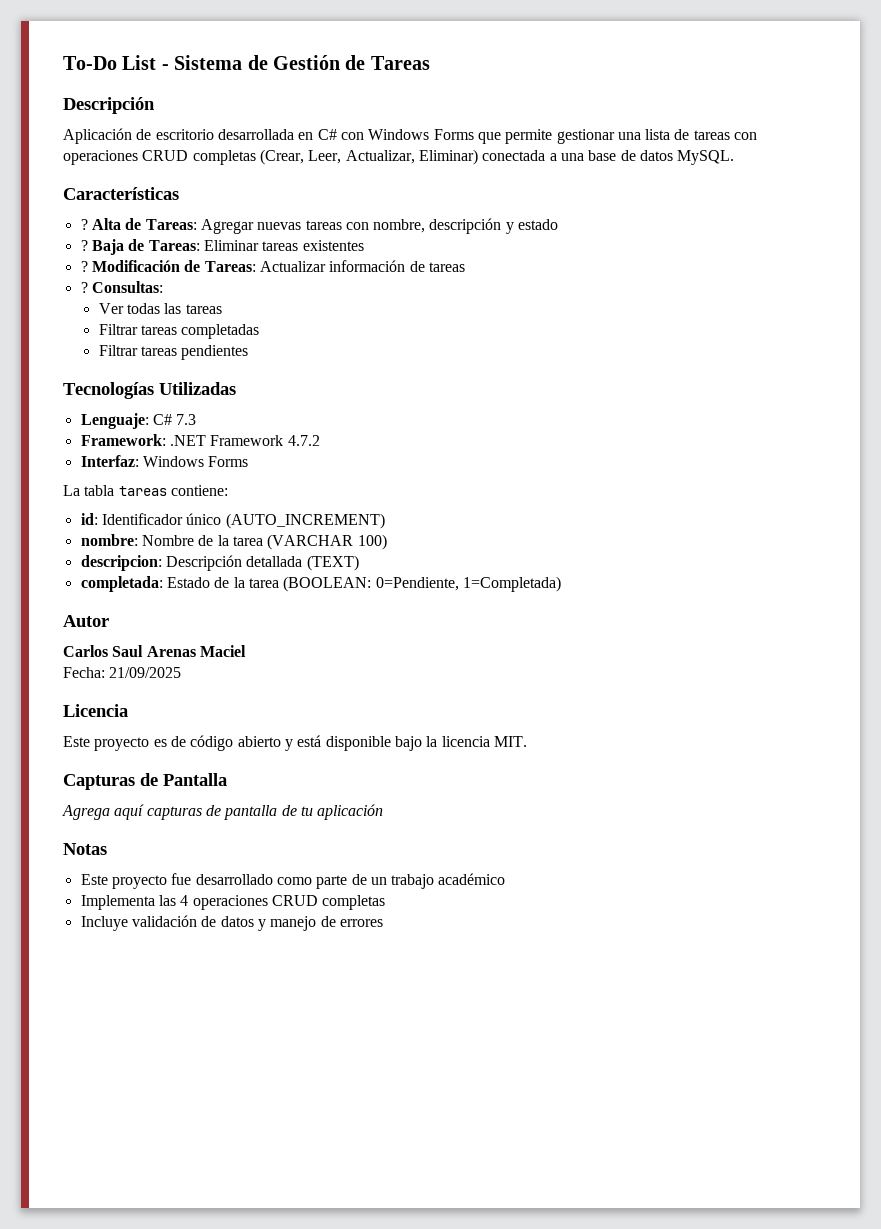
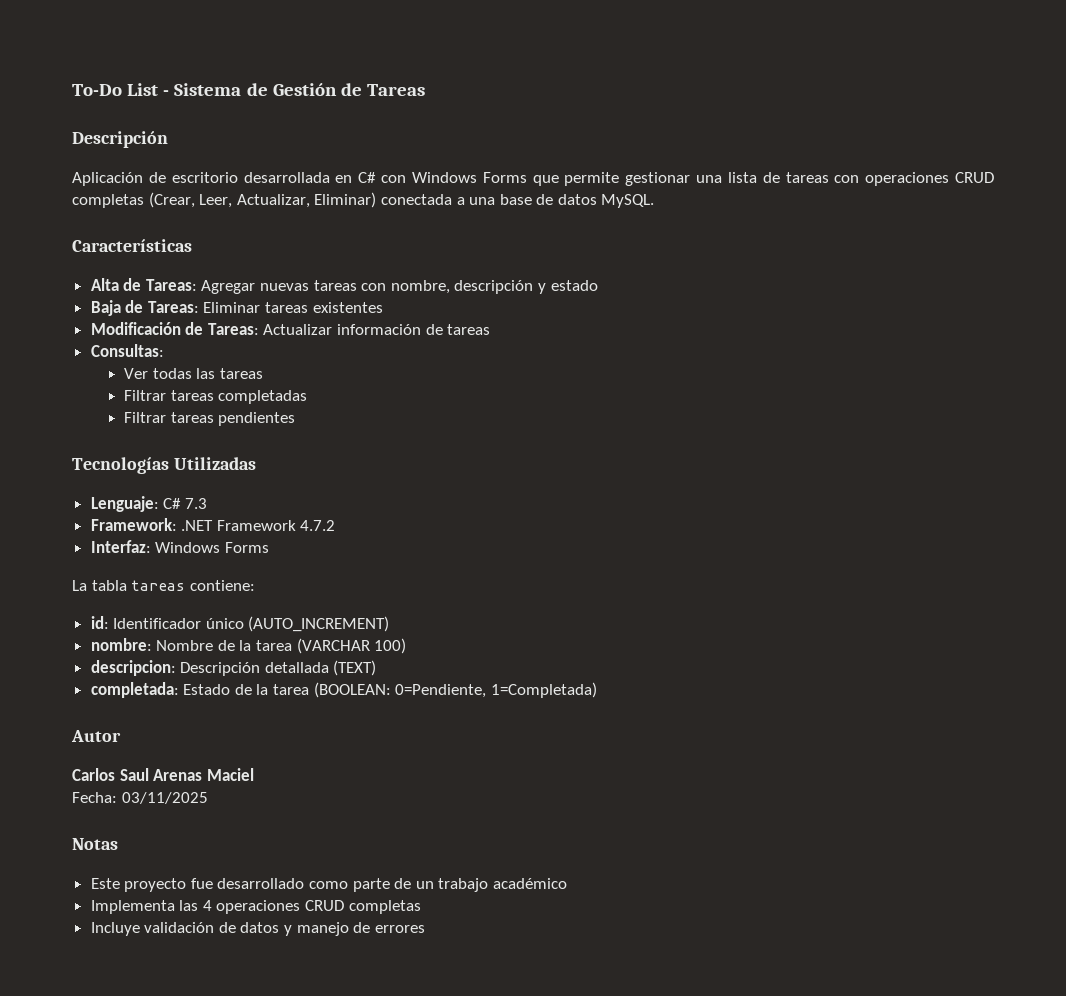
  Características
- ? Alta de Tareas: Agregar nuevas tareas con nombre, descripción y estado
- ? Baja de Tareas: Eliminar tareas existentes
- ? Modificación de Tareas: Actualizar información de tareas
- ? Consultas:
+ Alta de Tareas: Agregar nuevas tareas con nombre, descripción y estado
+ Baja de Tareas: Eliminar tareas existentes
+ Modificación de Tareas: Actualizar información de tareas
+ Consultas:
- Fecha: 21/09/2025
- Licencia
- Este proyecto es de código abierto y está disponible bajo la licencia MIT.
- Capturas de Pantalla
- Agrega aquí capturas de pantalla de tu aplicación
+ Fecha: 03/11/2025

